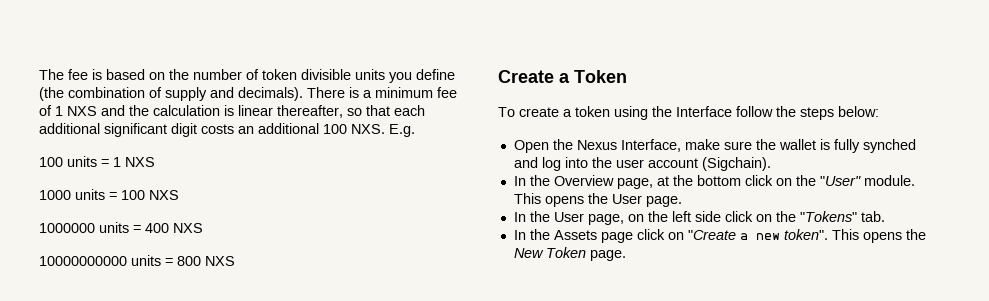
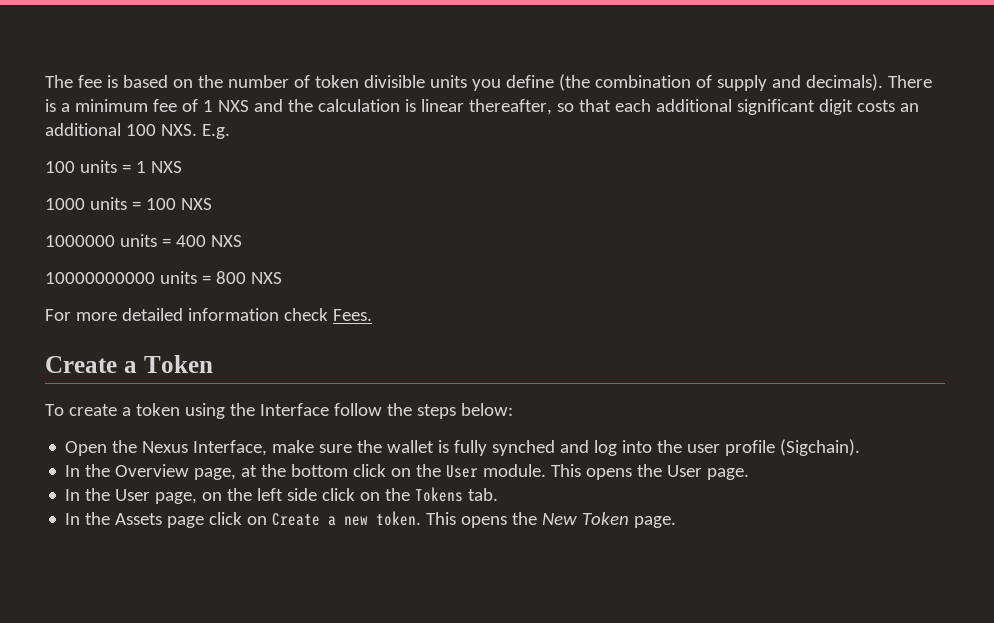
+ For more detailed information check Fees.
- Open the Nexus Interface, make sure the wallet is fully synched and log into the user account (Sigchain).
+ Open the Nexus Interface, make sure the wallet is fully synched and log into the user profile (Sigchain).
- In the Overview page, at the bottom click on the "User" module.
+ In the Overview page, at the bottom click on the User module.
- In the User page, on the left side click on the "Tokens" tab.
+ In the User page, on the left side click on the Tokens tab.
- In the Assets page click on "Create a new token".
+ In the Assets page click on Create a new token.

